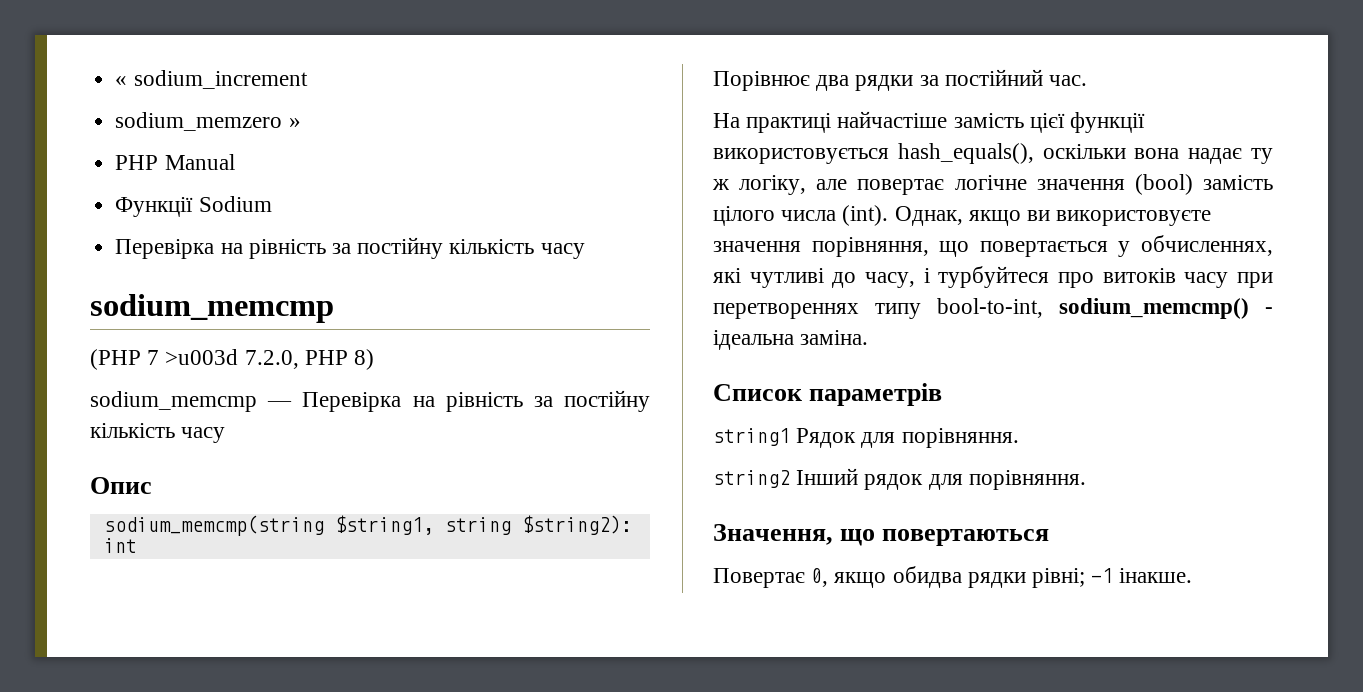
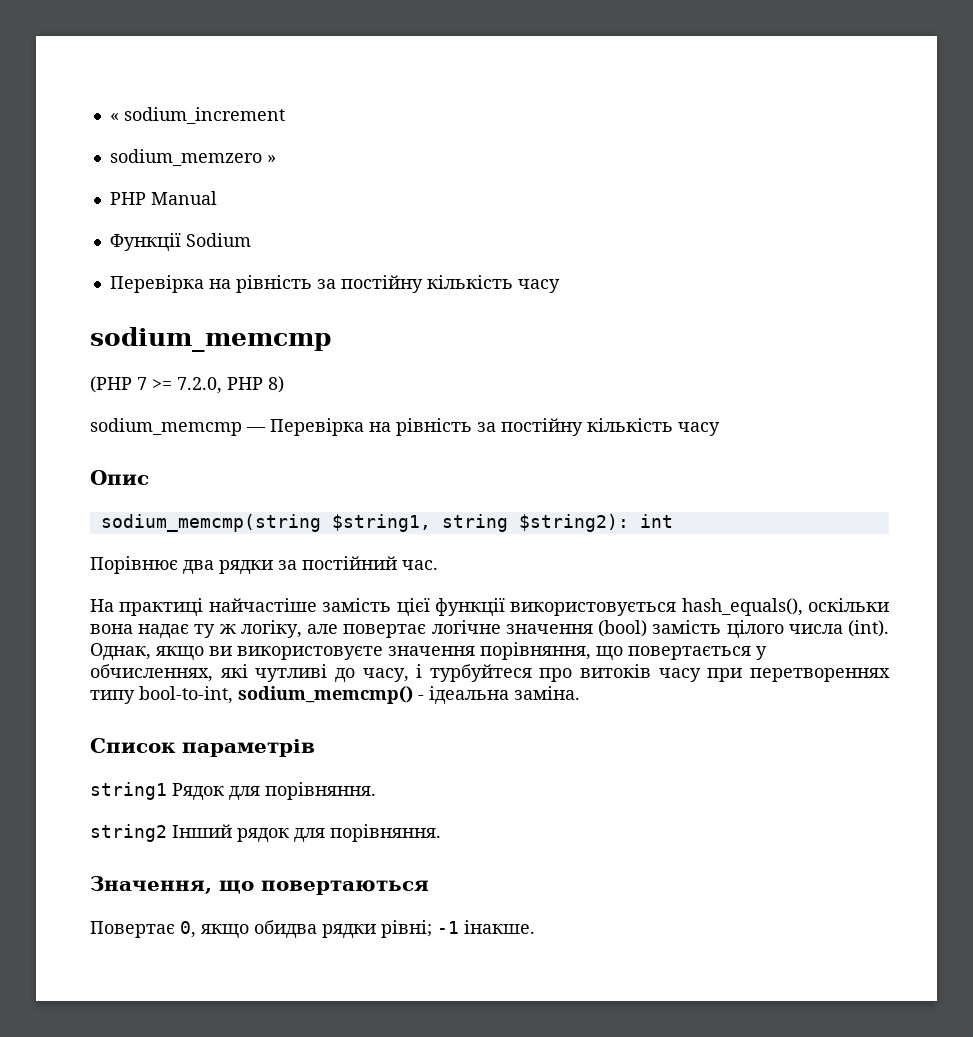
- (PHP 7 >u003d 7.2.0, PHP 8)
+ (PHP 7 >= 7.2.0, PHP 8)

